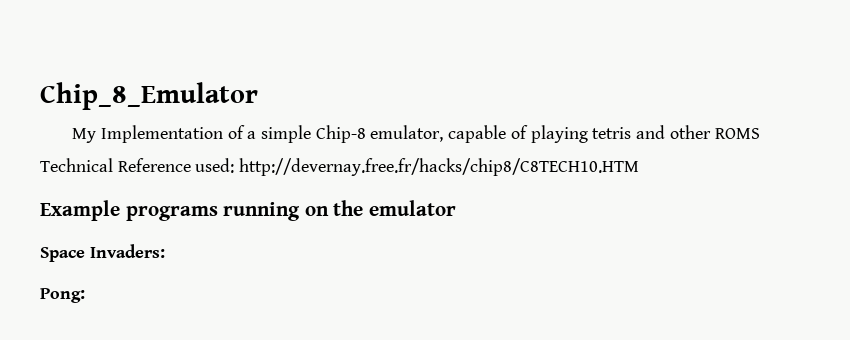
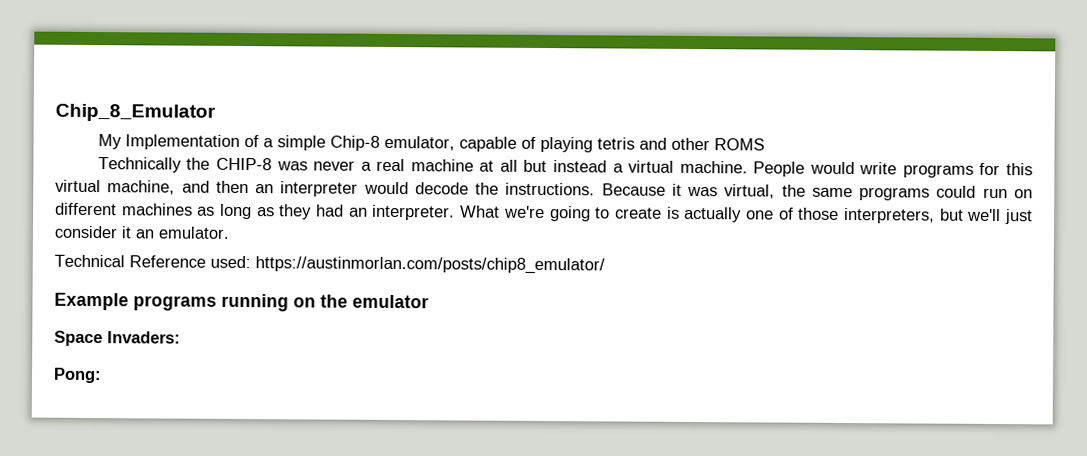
+ Technically the CHIP-8 was never a real machine at all but instead a virtual machine. People would write programs for this virtual machine, and then an interpreter would decode the instructions. Because it was virtual, the same programs could run on different machines as long as they had an interpreter. What we're going to create is actually one of those interpreters, but we'll just consider it an emulator.
- Technical Reference used: http://devernay.free.fr/hacks/chip8/C8TECH10.HTM
+ Technical Reference used: https://austinmorlan.com/posts/chip8_emulator/

